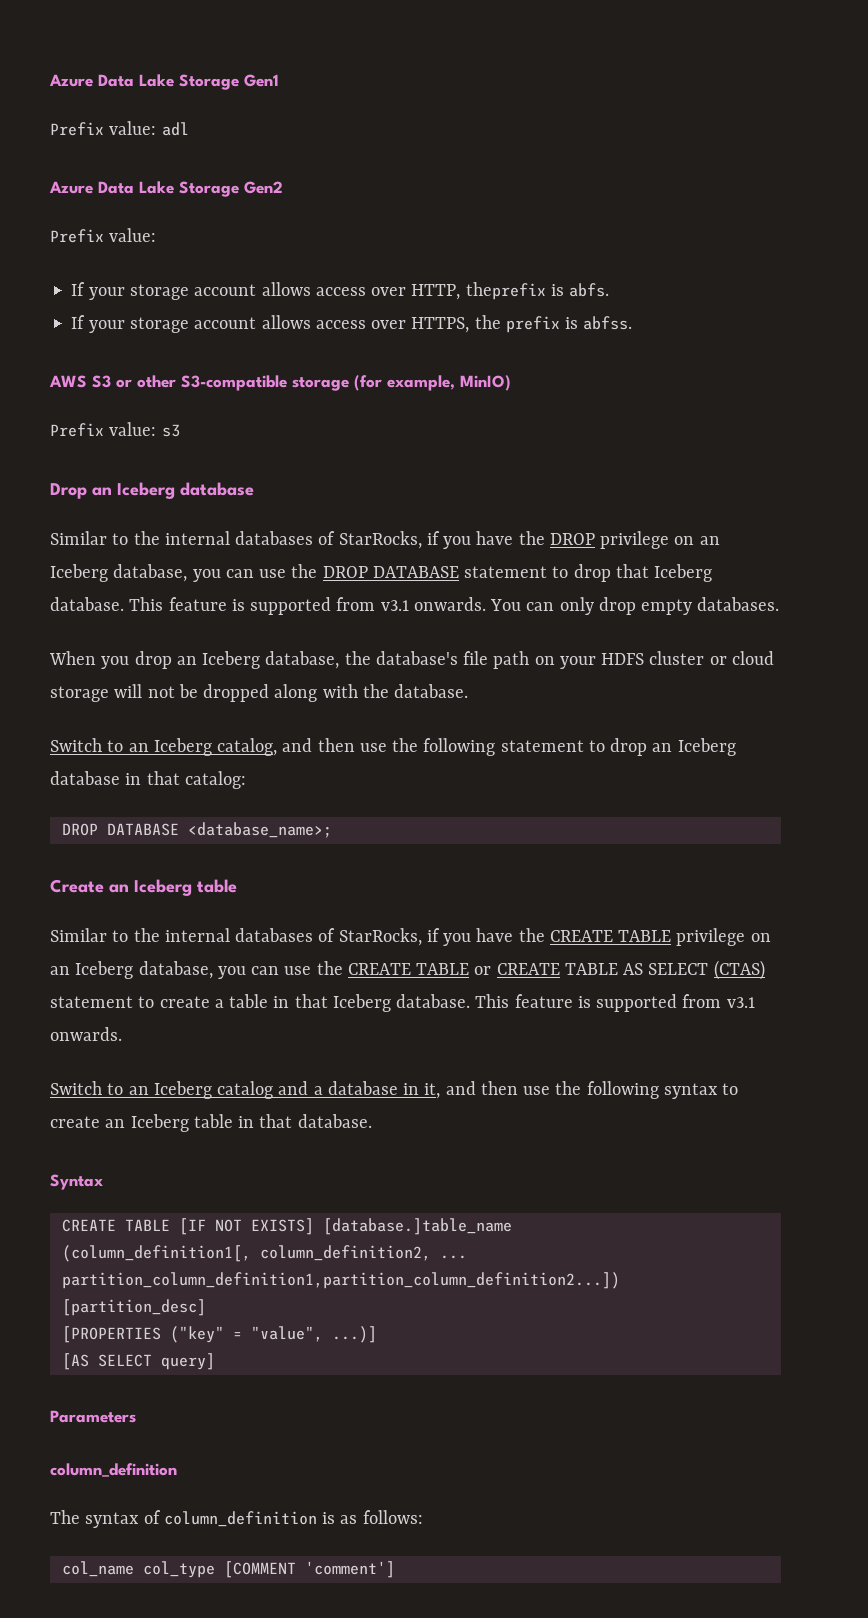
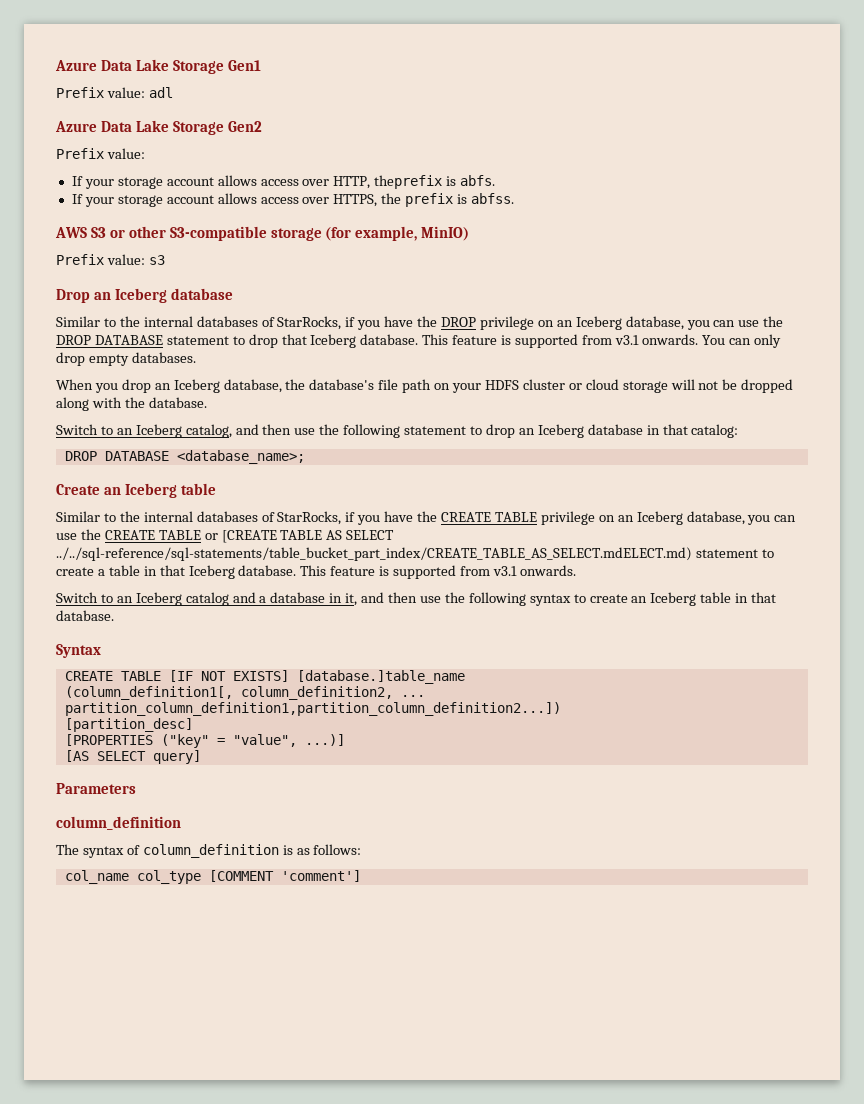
- Similar to the internal databases of StarRocks, if you have the CREATE TABLE privilege on an Iceberg database, you can use the CREATE TABLE or CREATE TABLE AS SELECT (CTAS) statement to create a table in that Iceberg database.
+ Similar to the internal databases of StarRocks, if you have the CREATE TABLE privilege on an Iceberg database, you can use the CREATE TABLE or [CREATE TABLE AS SELECT ../../sql-reference/sql-statements/table_bucket_part_index/CREATE_TABLE_AS_SELECT.mdELECT.md) statement to create a table in that Iceberg database.

